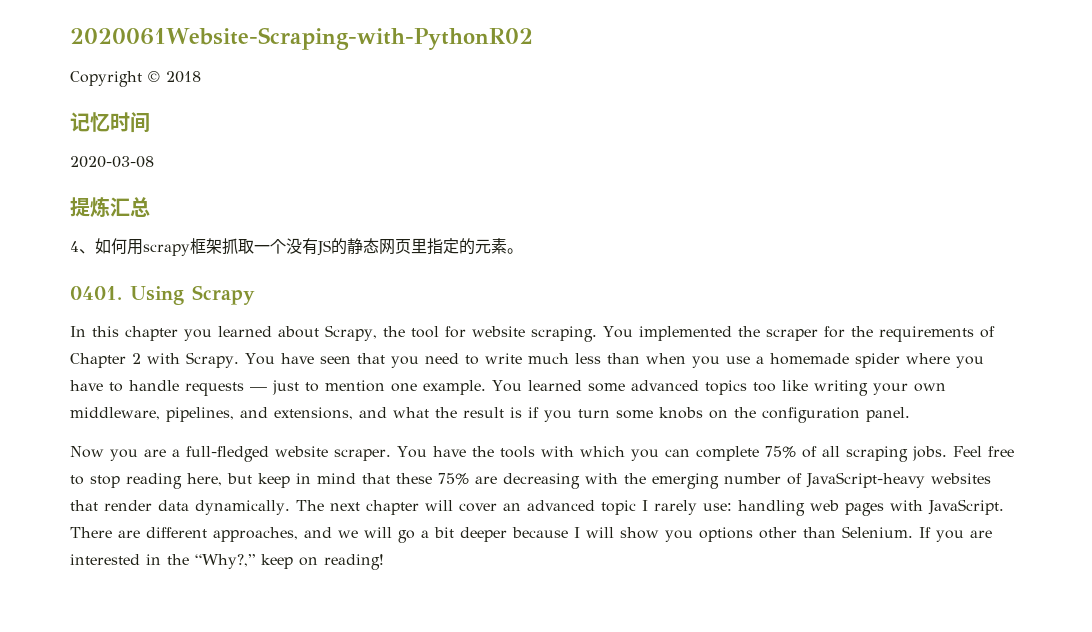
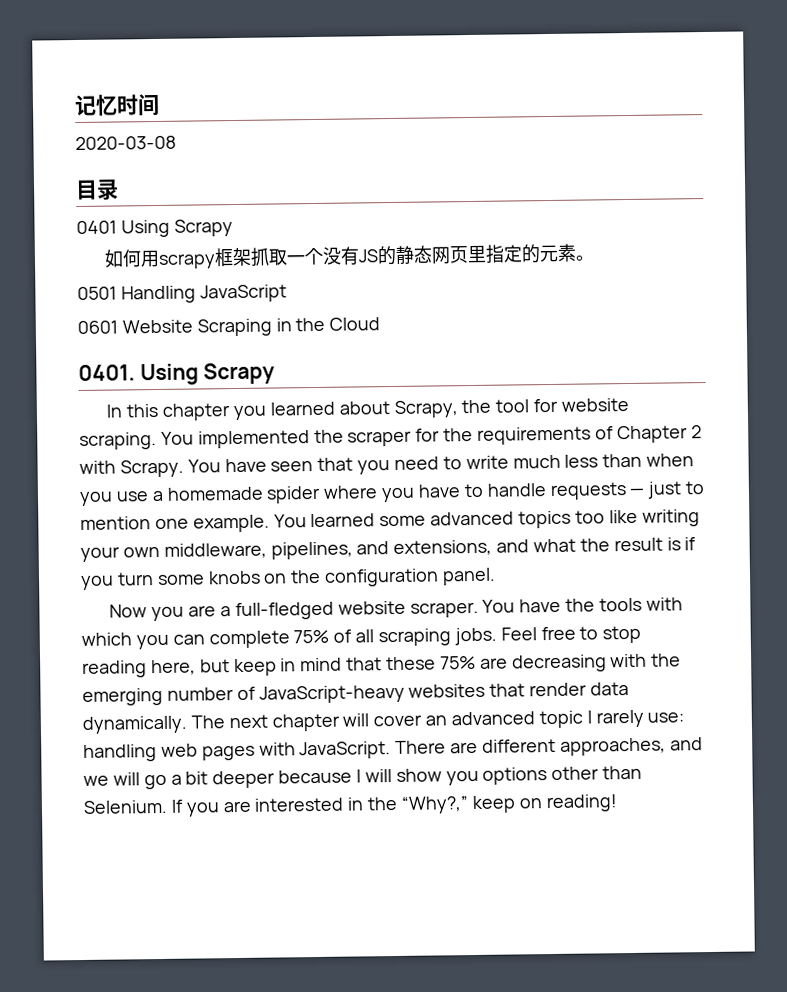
- 2020061Website-Scraping-with-PythonR02
- Copyright © 2018
- 提炼汇总
- 4、如何用scrapy框架抓取一个没有JS的静态网页里指定的元素。
+ 目录
+ 0401 Using Scrapy
+ 如何用scrapy框架抓取一个没有JS的静态网页里指定的元素。
+ 0501 Handling JavaScript
+ 0601 Website Scraping in the Cloud

